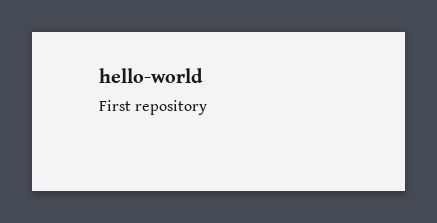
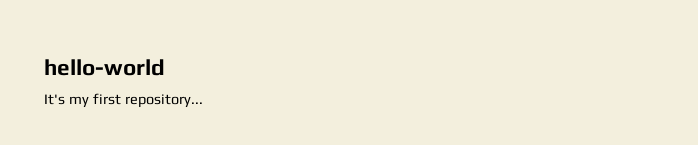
- First repository
+ It's my first repository...

